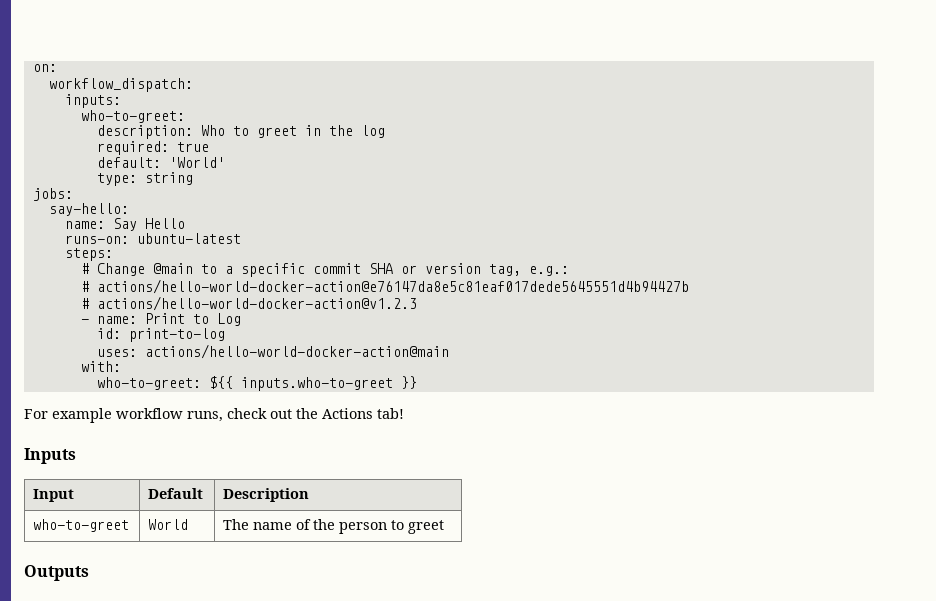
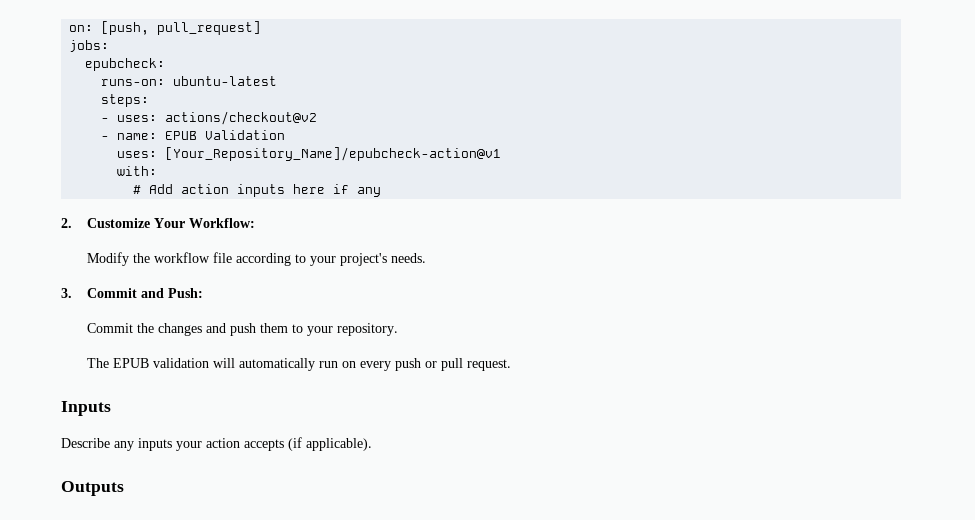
- on:
- workflow_dispatch:
- inputs:
- who-to-greet:
- description: Who to greet in the log
- required: true
- default: 'World'
- type: string
+ on: [push, pull_request]
  jobs:
- say-hello:
- name: Say Hello
+ epubcheck:
  runs-on: ubuntu-latest
  steps:
- # Change @main to a specific commit SHA or version tag, e.g.:
- # actions/hello-world-docker-action@e76147da8e5c81eaf017dede5645551d4b94427b
- # actions/hello-world-docker-action@v1.2.3
- - name: Print to Log
- id: print-to-log
- uses: actions/hello-world-docker-action@main
+ - uses: actions/checkout@v2
+ - name: EPUB Validation
+ uses: [Your_Repository_Name]/epubcheck-action@v1
- who-to-greet: ${{ inputs.who-to-greet }}
- For example workflow runs, check out the Actions tab!
+ # Add action inputs here if any
+ 2. Customize Your Workflow:
+ Modify the workflow file according to your project's needs.
+ 3. Commit and Push:
+ Commit the changes and push them to your repository.
+ The EPUB validation will automatically run on every push or pull request.
  Inputs
- Input | Default | Description
- who-to-greet | World | The name of the person to greet
+ Describe any inputs your action accepts (if applicable).

